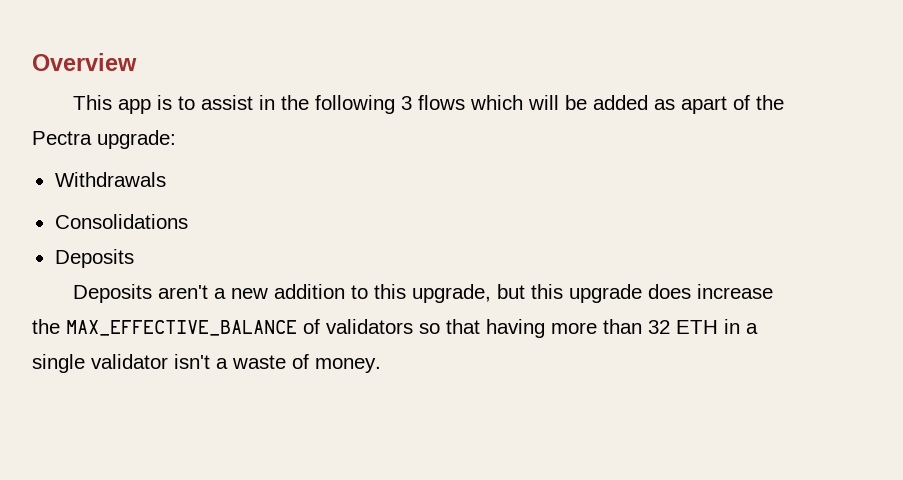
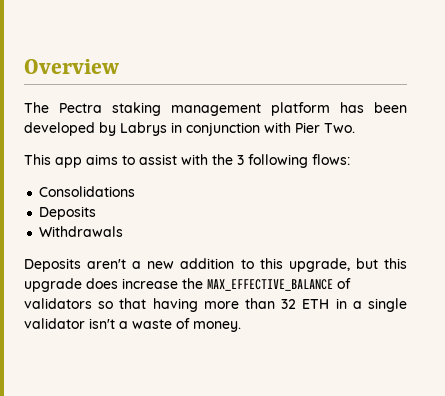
+ The Pectra staking management platform has been developed by Labrys in conjunction with Pier Two.
- This app is to assist in the following 3 flows which will be added as apart of the Pectra upgrade:
- Withdrawals
+ This app aims to assist with the 3 following flows:
+ Withdrawals

